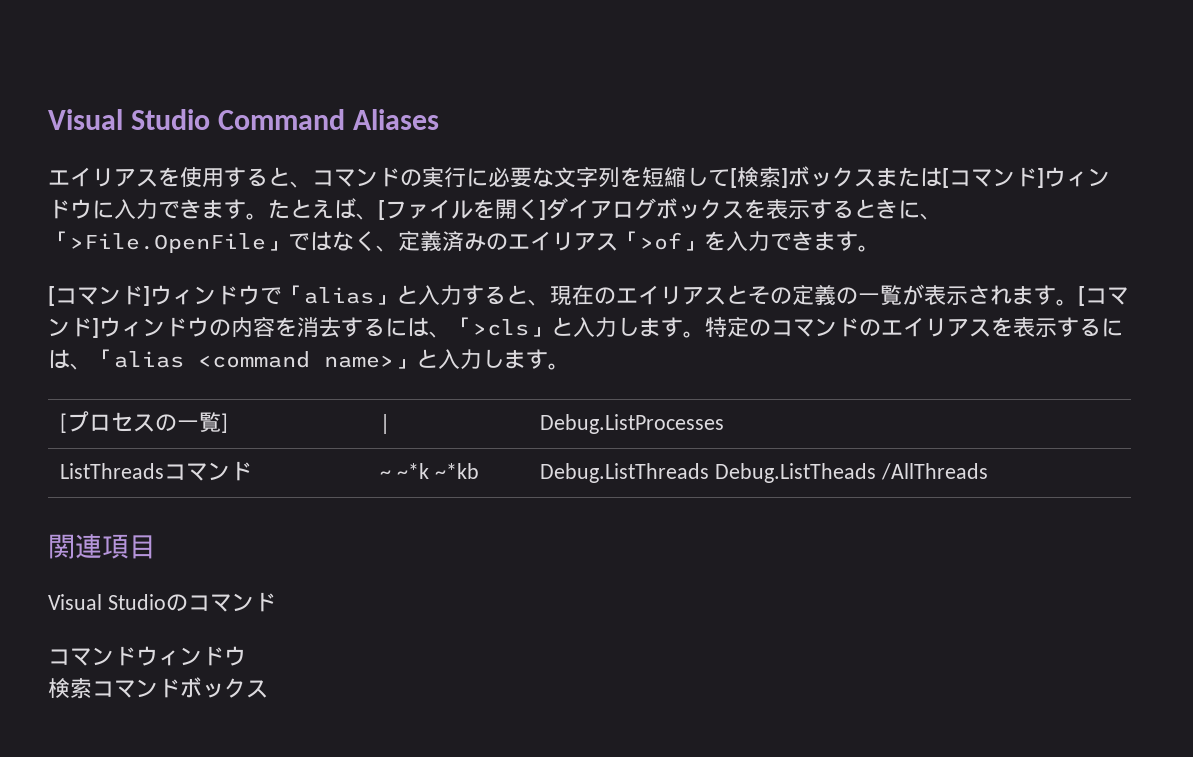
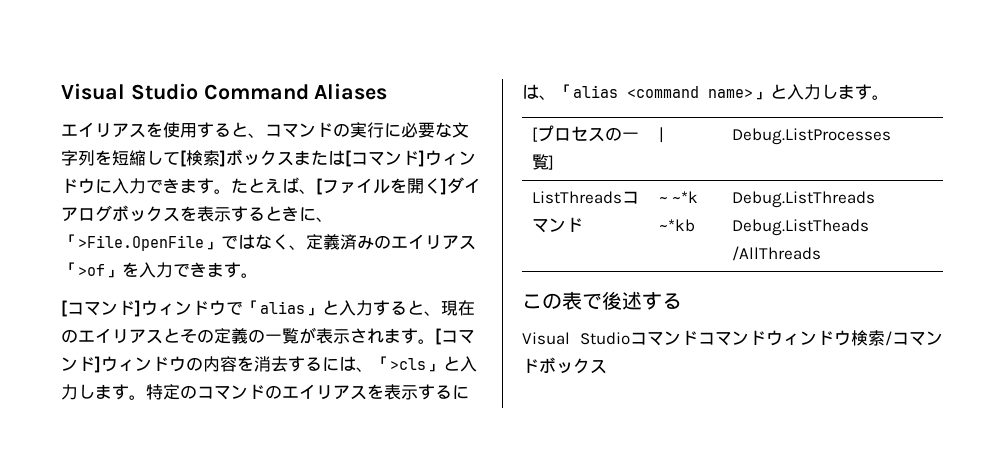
- 関連項目
- Visual Studioのコマンド
- コマンドウィンドウ
- 検索コマンドボックス
+ この表で後述する
+ Visual Studioコマンドコマンドウィンドウ検索/コマンドボックス

